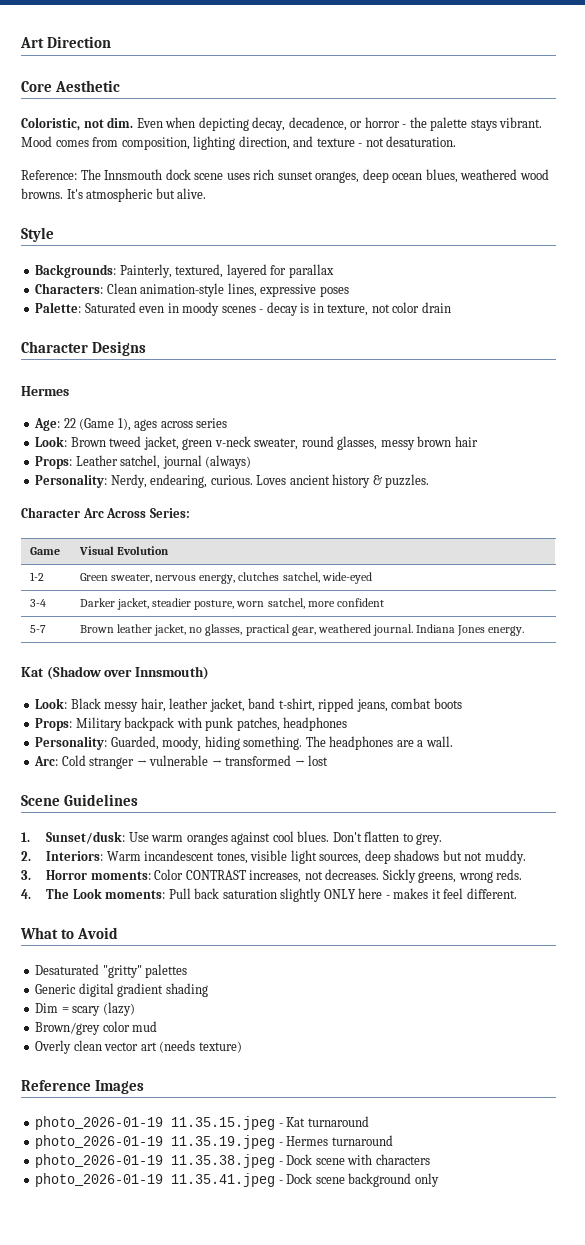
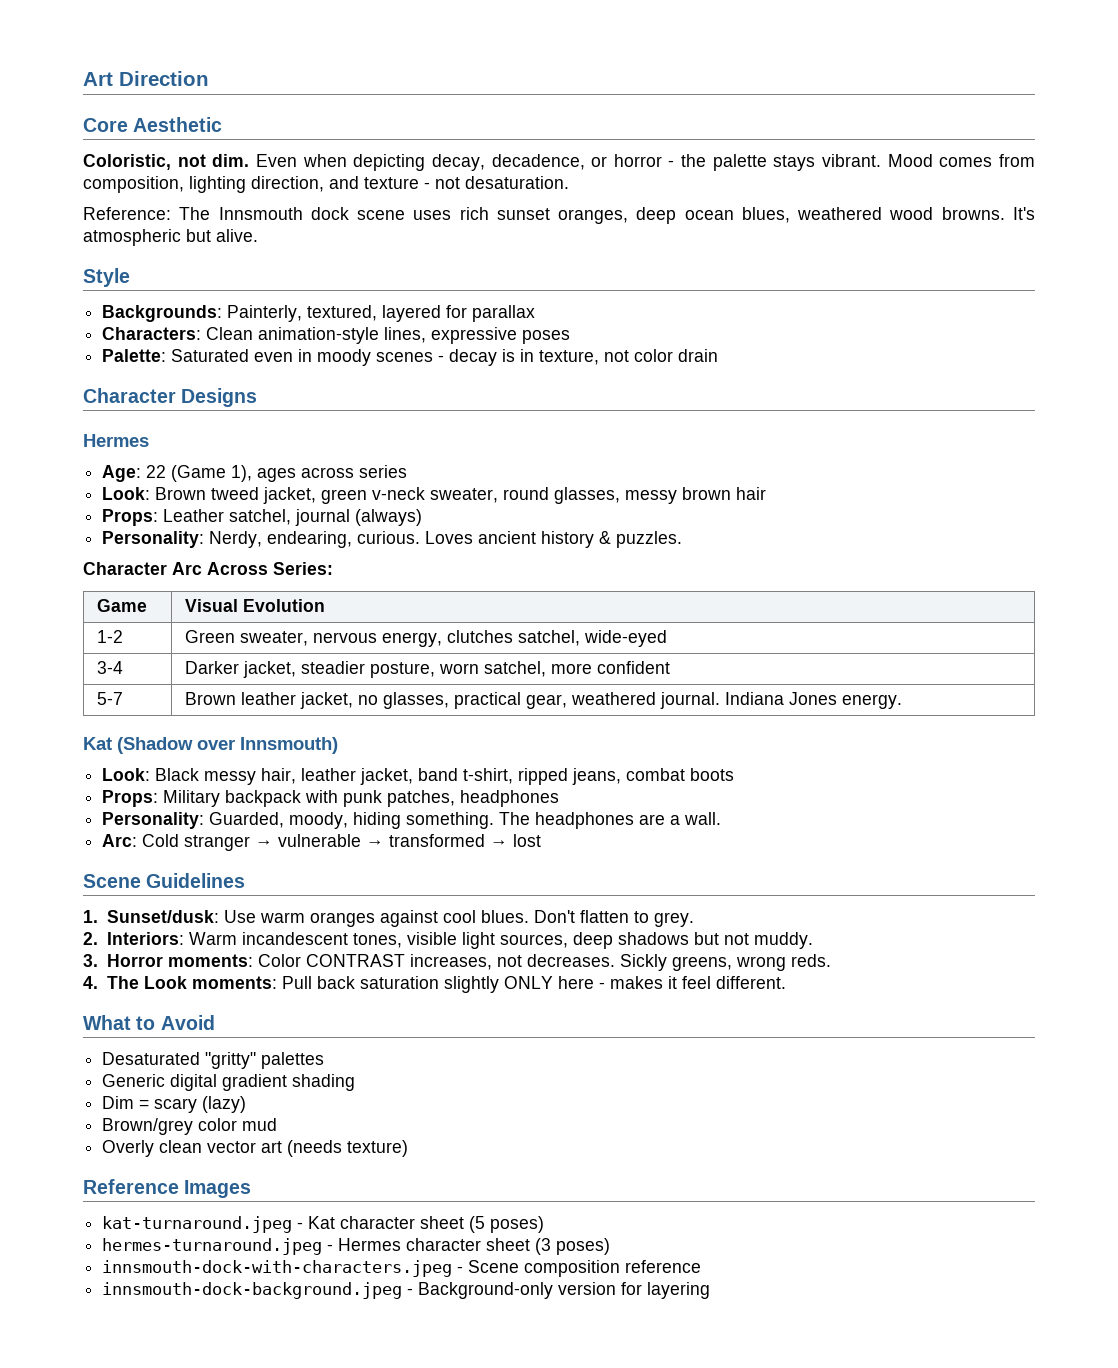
- photo_2026-01-19 11.35.15.jpeg - Kat turnaround
- photo_2026-01-19 11.35.19.jpeg - Hermes turnaround
- photo_2026-01-19 11.35.38.jpeg - Dock scene with characters
- photo_2026-01-19 11.35.41.jpeg - Dock scene background only
+ kat-turnaround.jpeg - Kat character sheet (5 poses)
+ hermes-turnaround.jpeg - Hermes character sheet (3 poses)
+ innsmouth-dock-with-characters.jpeg - Scene composition reference
+ innsmouth-dock-background.jpeg - Background-only version for layering

